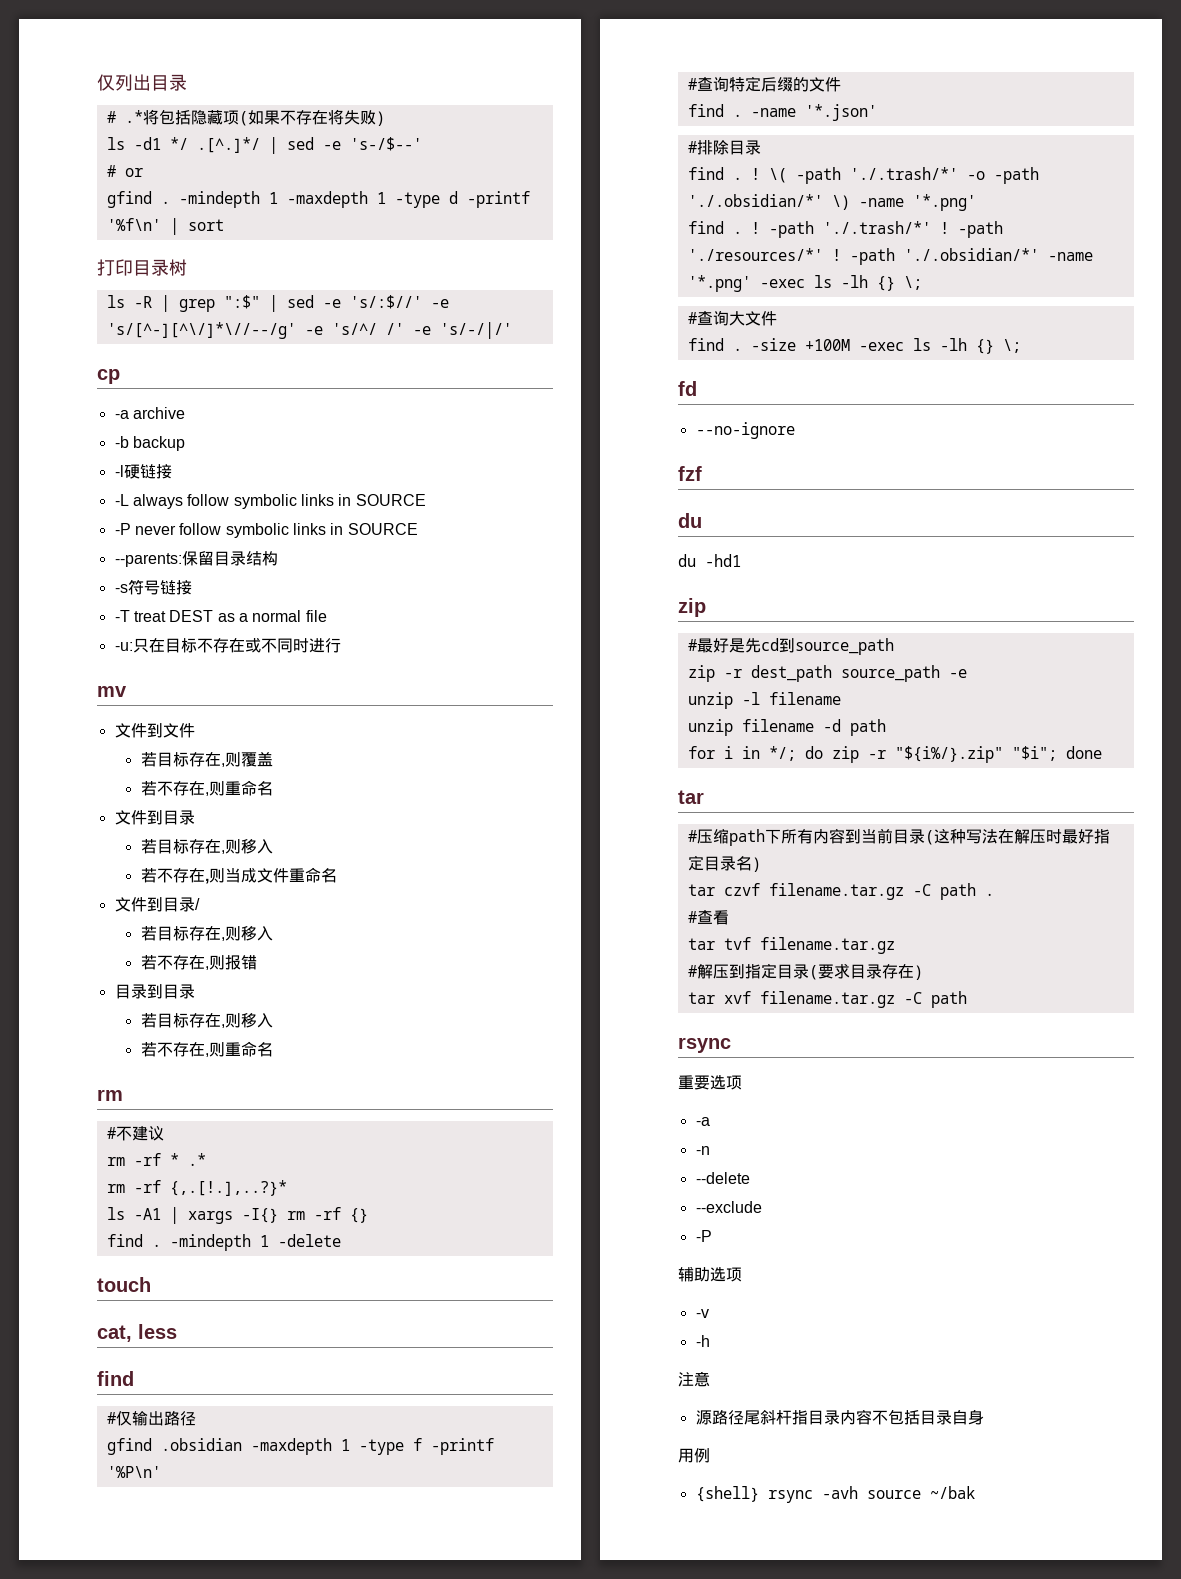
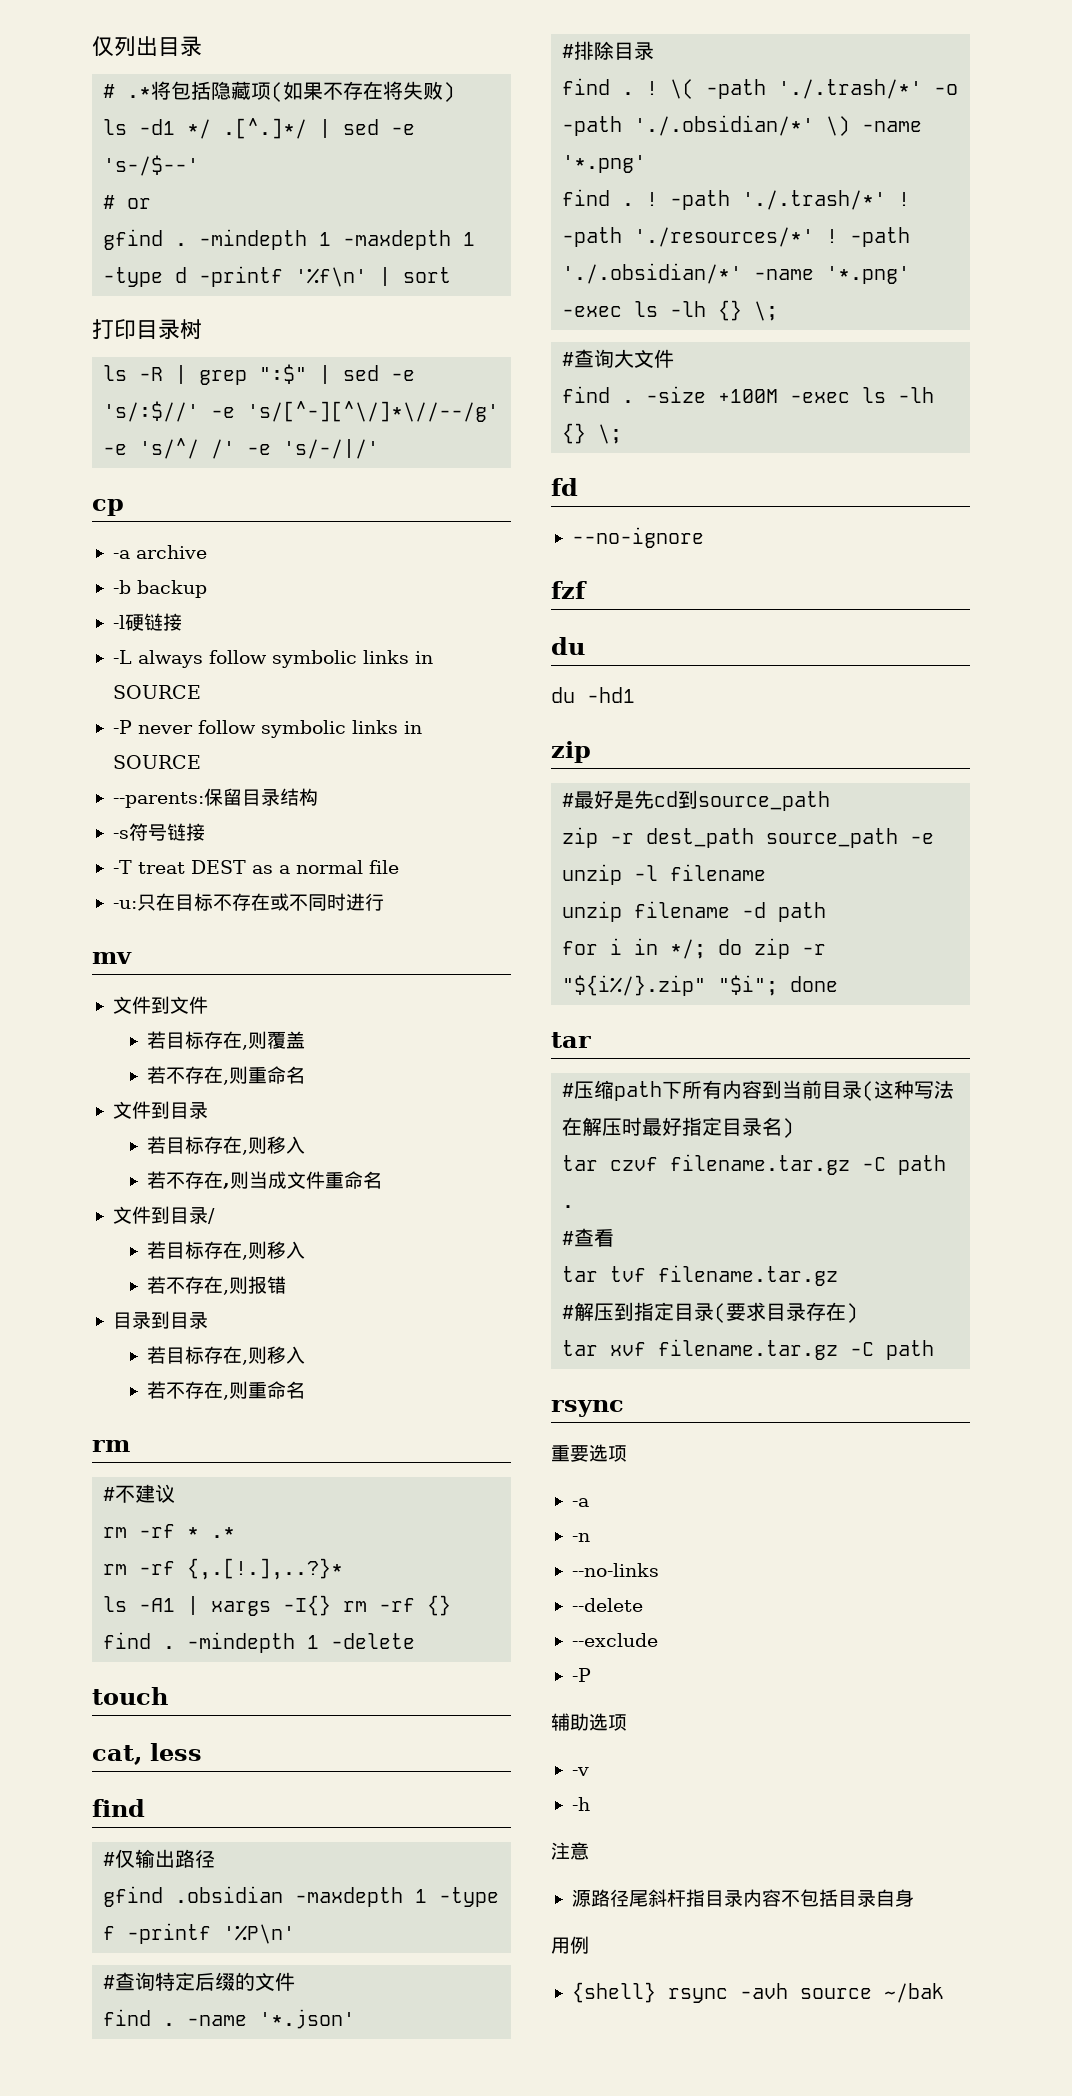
+ --no-links

